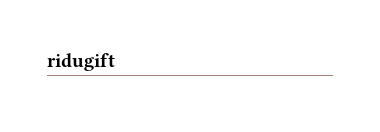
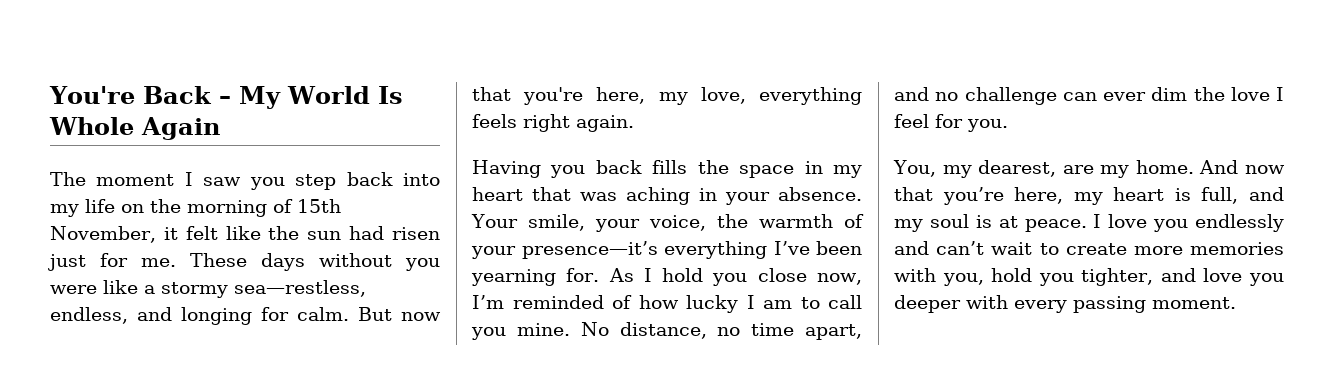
- ridugift
+ You're Back – My World Is Whole Again
+ The moment I saw you step back into my life on the morning of 15th November, it felt like the sun had risen just for me. These days without you were like a stormy sea—restless, endless, and longing for calm. But now that you're here, my love, everything feels right again.
+ Having you back fills the space in my heart that was aching in your absence. Your smile, your voice, the warmth of your presence—it’s everything I’ve been yearning for. As I hold you close now, I’m reminded of how lucky I am to call you mine. No distance, no time apart, and no challenge can ever dim the love I feel for you.
+ You, my dearest, are my home. And now that you’re here, my heart is full, and my soul is at peace. I love you endlessly and can’t wait to create more memories with you, hold you tighter, and love you deeper with every passing moment.

